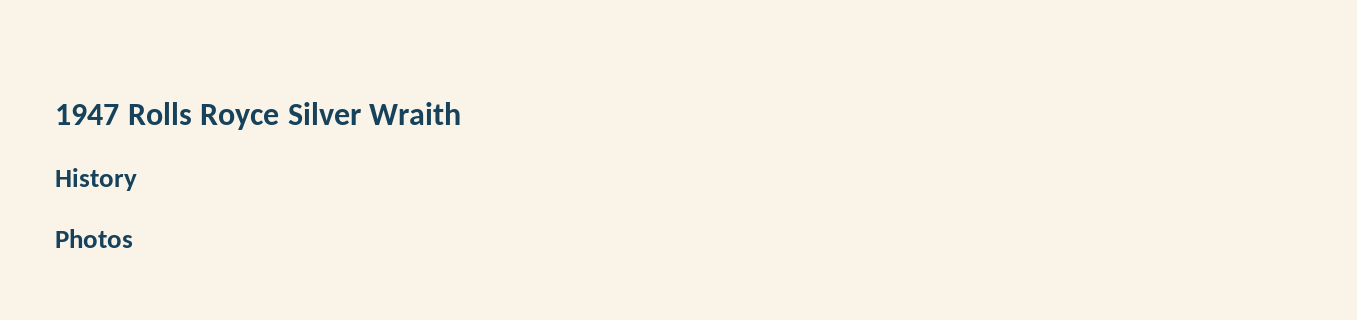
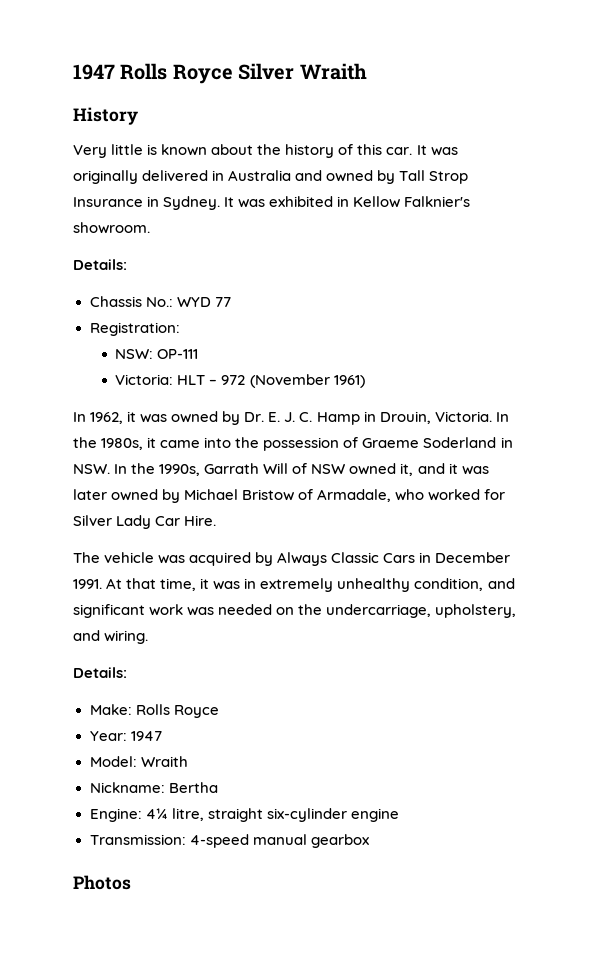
+ Very little is known about the history of this car. It was originally delivered in Australia and owned by Tall Strop Insurance in Sydney. It was exhibited in Kellow Falknier's showroom.
+ Details:
+ Chassis No.: WYD 77
+ Registration:
+ NSW: OP-111
+ Victoria: HLT – 972 (November 1961)
+ In 1962, it was owned by Dr. E. J. C. Hamp in Drouin, Victoria. In the 1980s, it came into the possession of Graeme Soderland in NSW. In the 1990s, Garrath Will of NSW owned it, and it was later owned by Michael Bristow of Armadale, who worked for Silver Lady Car Hire.
+ The vehicle was acquired by Always Classic Cars in December 1991. At that time, it was in extremely unhealthy condition, and significant work was needed on the undercarriage, upholstery, and wiring.
+ Details:
+ Make: Rolls Royce
+ Year: 1947
+ Model: Wraith
+ Nickname: Bertha
+ Engine: 4¼ litre, straight six-cylinder engine
+ Transmission: 4-speed manual gearbox

